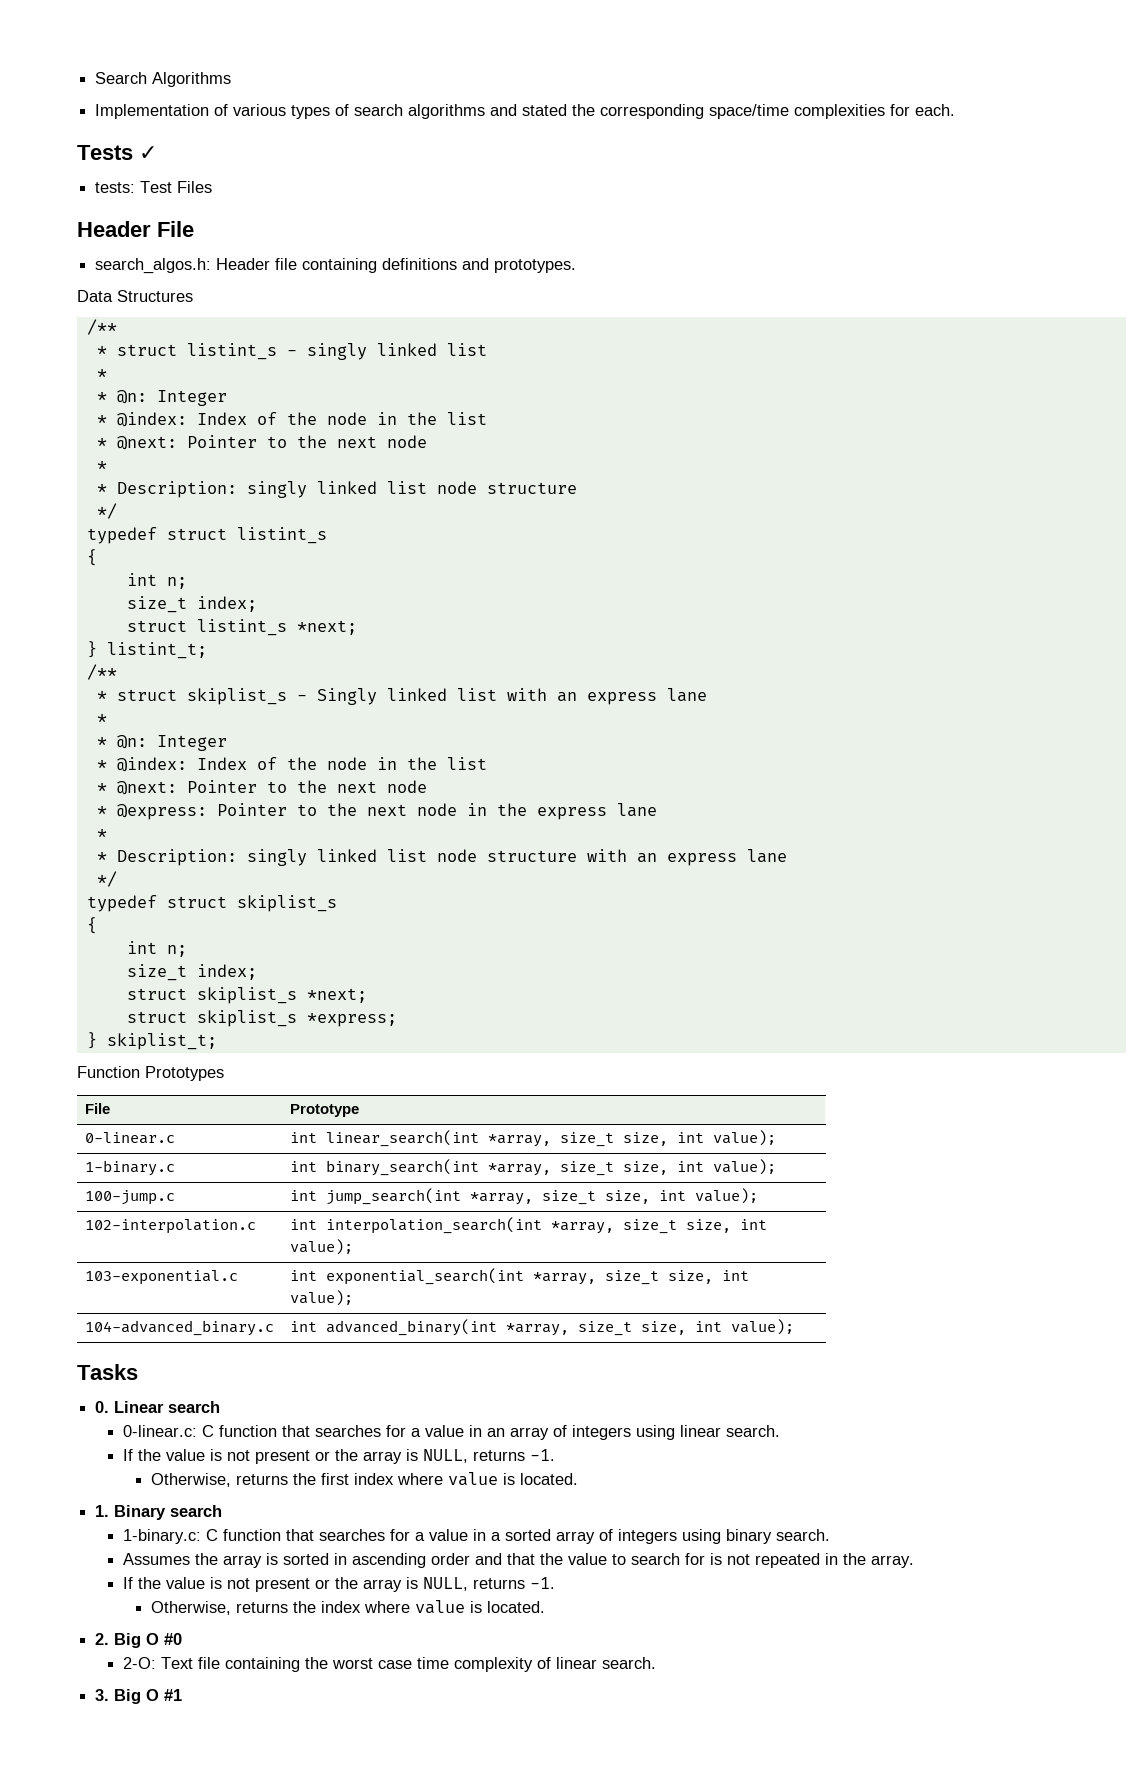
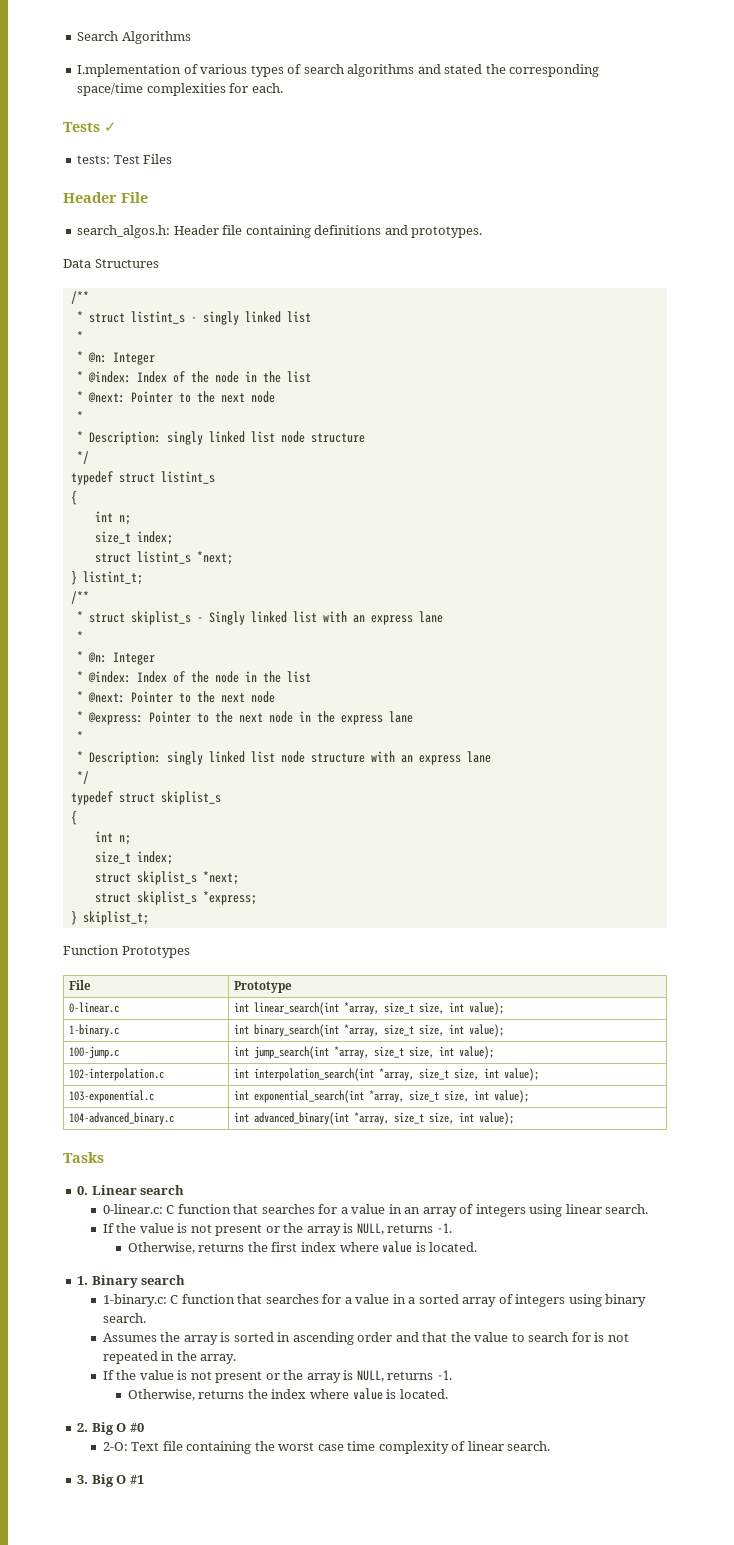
- Implementation of various types of search algorithms and stated the corresponding space/time complexities for each.
+ I.mplementation of various types of search algorithms and stated the corresponding space/time complexities for each.

